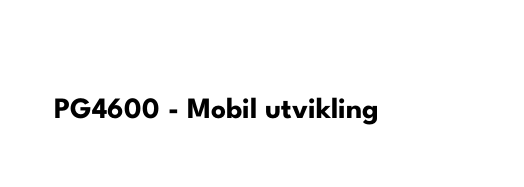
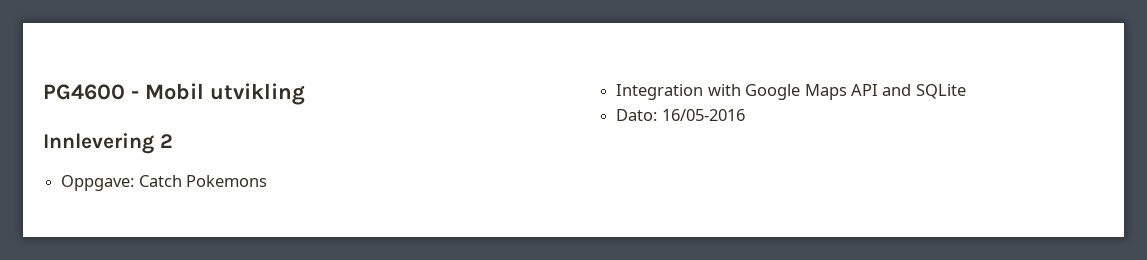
+ Innlevering 2
+ Oppgave: Catch Pokemons
+ Integration with Google Maps API and SQLite
+ Dato: 16/05-2016

